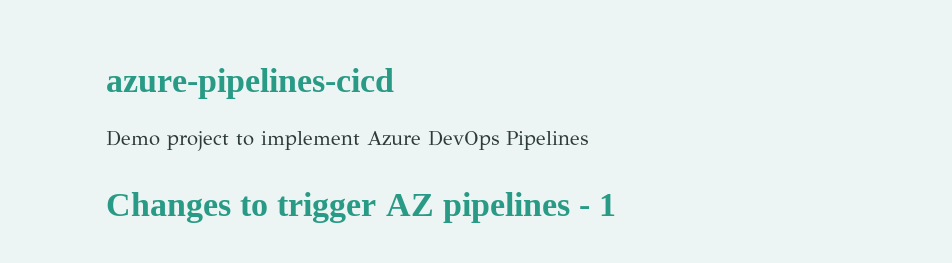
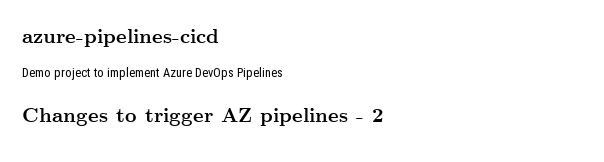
- Changes to trigger AZ pipelines - 1
+ Changes to trigger AZ pipelines - 2

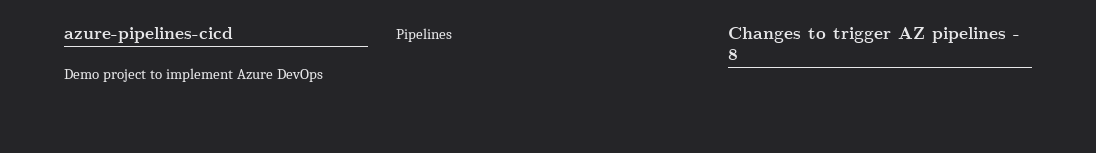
- Changes to trigger AZ pipelines - 2
+ Changes to trigger AZ pipelines - 8

